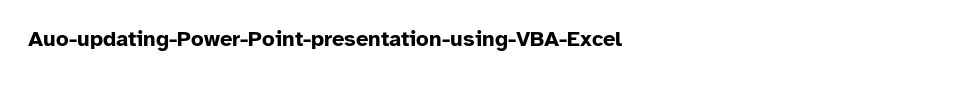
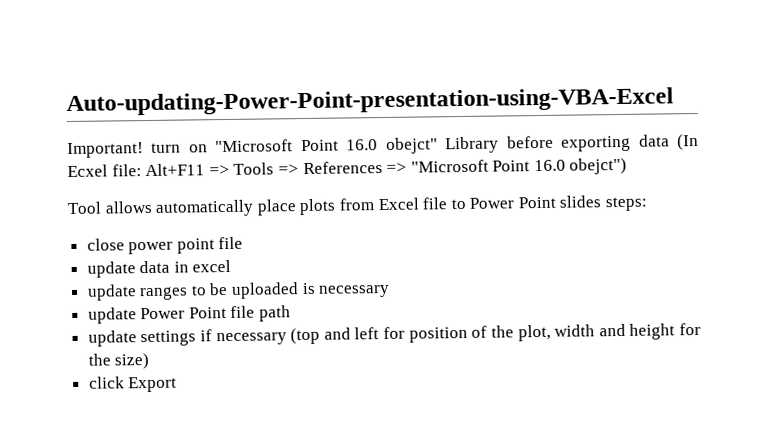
- Auo-updating-Power-Point-presentation-using-VBA-Excel
+ Auto-updating-Power-Point-presentation-using-VBA-Excel
+ Important! turn on "Microsoft Point 16.0 obejct" Library before exporting data (In Ecxel file: Alt+F11 => Tools => References => "Microsoft Point 16.0 obejct")
+ Tool allows automatically place plots from Excel file to Power Point slides steps:
+ close power point file
+ update data in excel
+ update ranges to be uploaded is necessary
+ update Power Point file path
+ update settings if necessary (top and left for position of the plot, width and height for the size)
+ click Export

